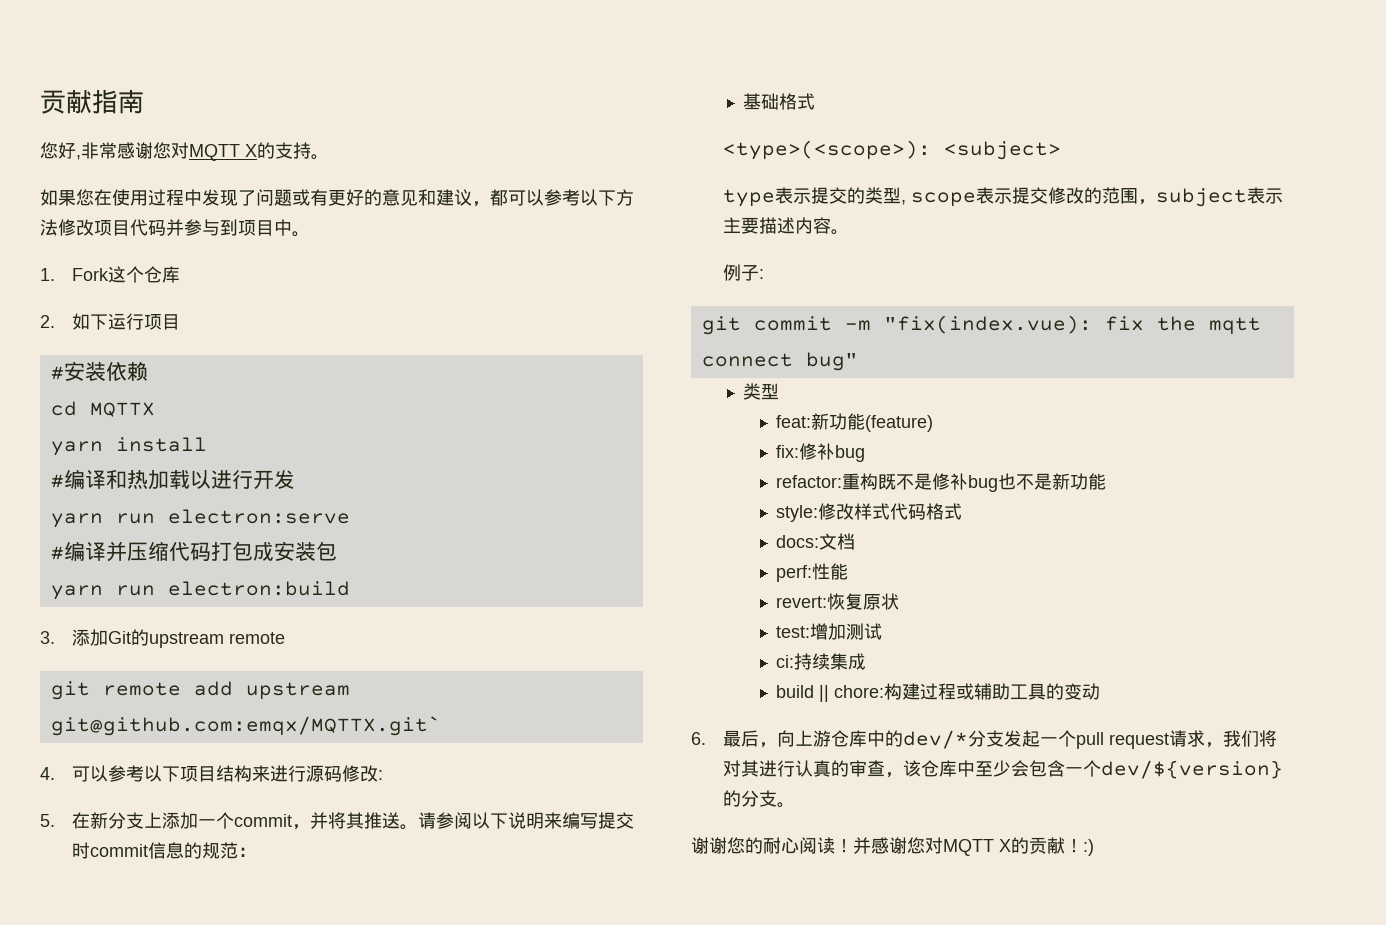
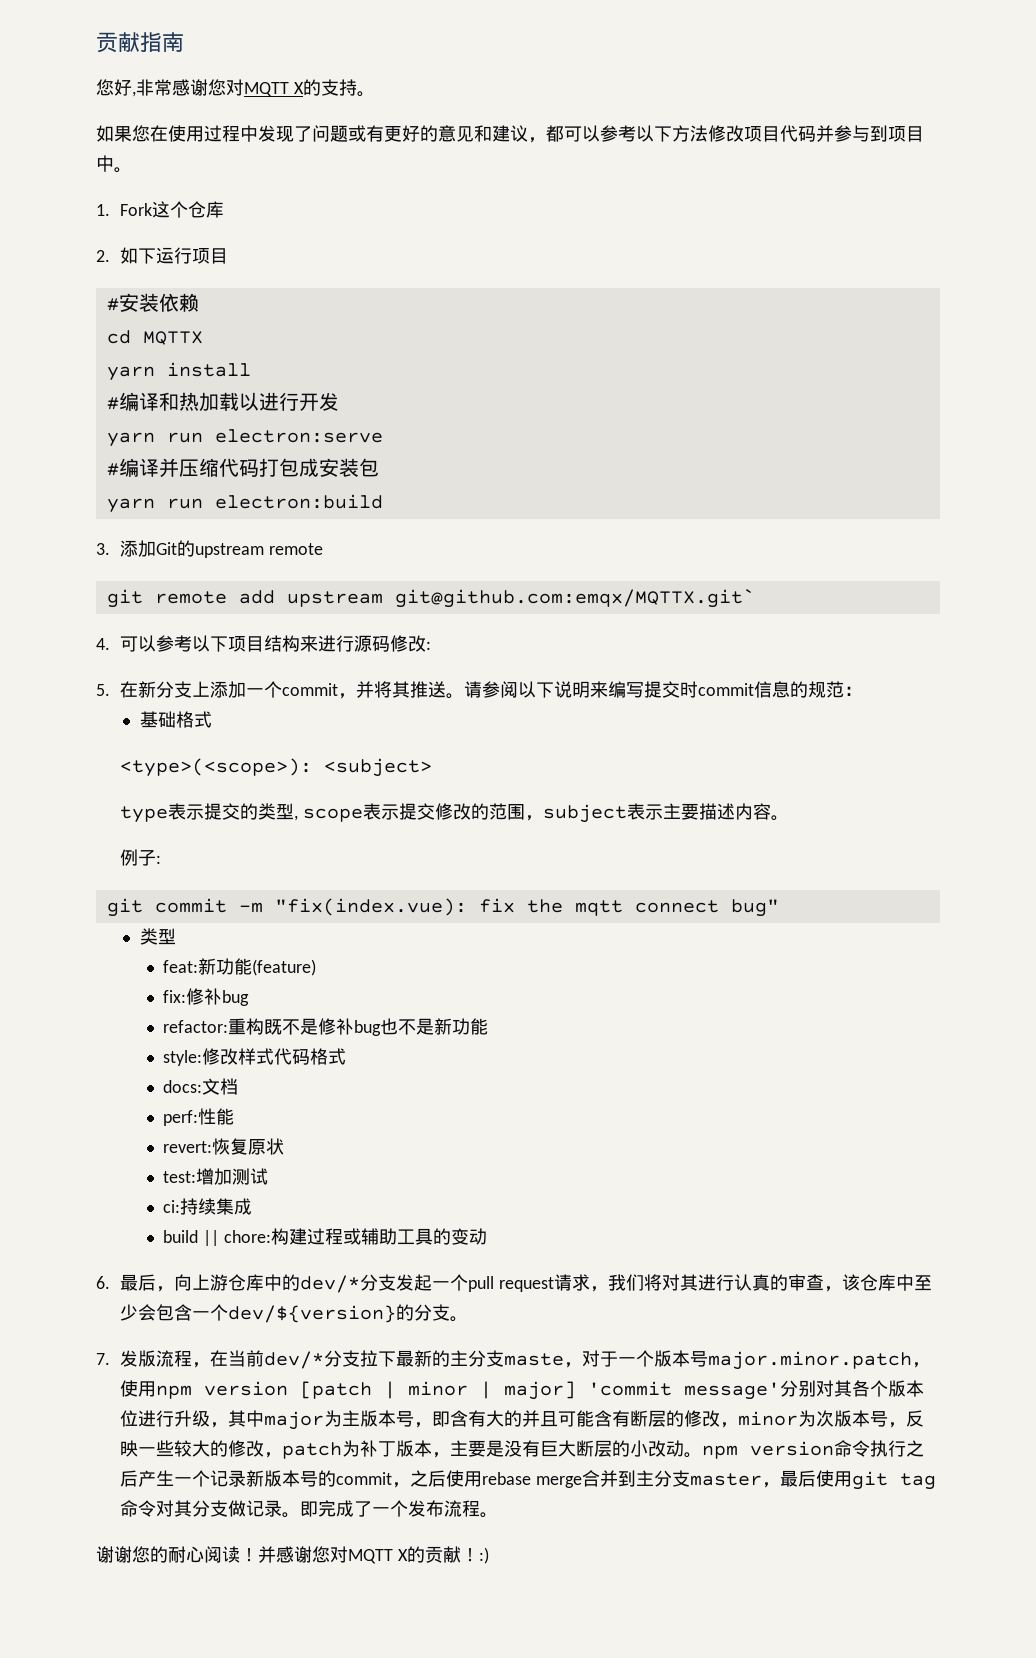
+ 7.发版流程，在当前dev/*分支拉下最新的主分支maste，对于一个版本号major.minor.patch，使用npm version [patch | minor | major] 'commit message'分别对其各个版本位进行升级，其中major为主版本号，即含有大的并且可能含有断层的修改，minor为次版本号，反映一些较大的修改，patch为补丁版本，主要是没有巨大断层的小改动。npm version命令执行之后产生一个记录新版本号的commit，之后使用rebase merge合并到主分支master，最后使用git tag命令对其分支做记录。即完成了一个发布流程。

